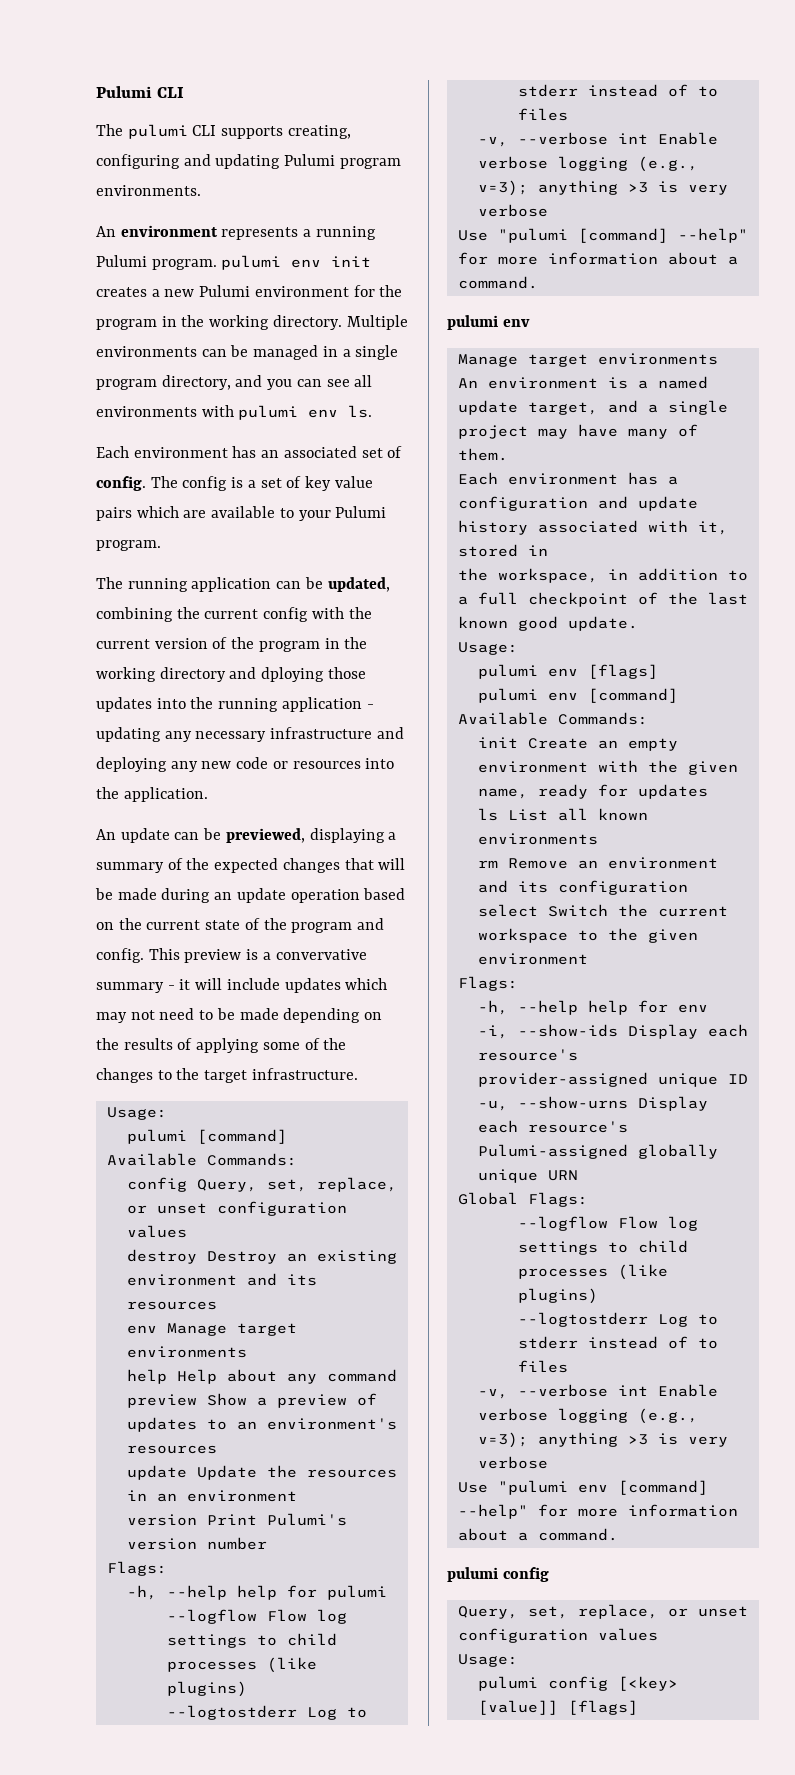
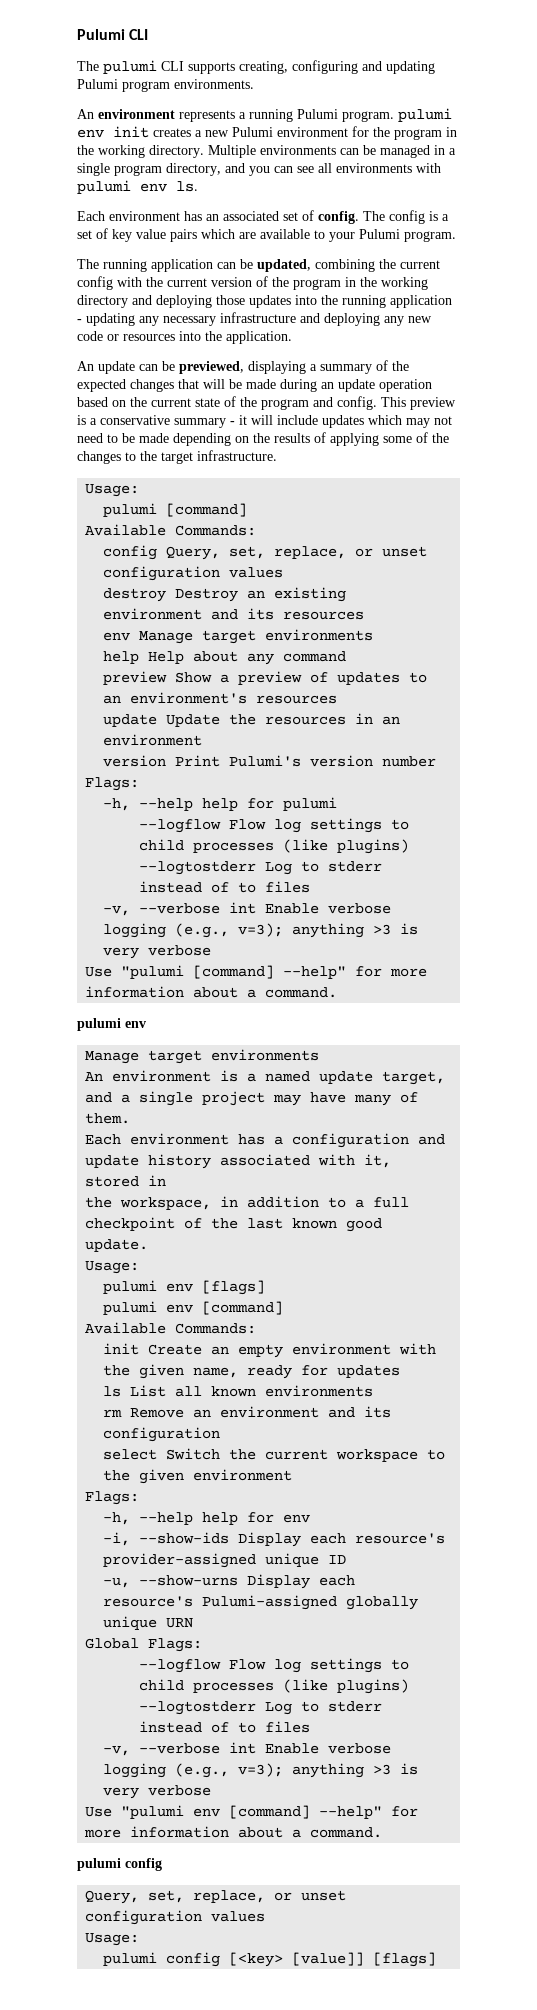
- The running application can be updated, combining the current config with the current version of the program in the working directory and dploying those updates into the running application - updating any necessary infrastructure and deploying any new code or resources into the application.
+ The running application can be updated, combining the current config with the current version of the program in the working directory and deploying those updates into the running application - updating any necessary infrastructure and deploying any new code or resources into the application.
- This preview is a convervative summary - it will include updates which may not need to be made depending on the results of applying some of the changes to the target infrastructure.
+ This preview is a conservative summary - it will include updates which may not need to be made depending on the results of applying some of the changes to the target infrastructure.

